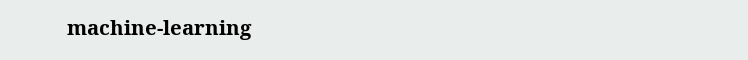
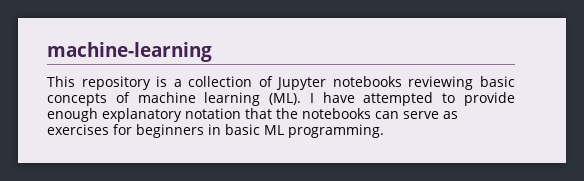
+ This repository is a collection of Jupyter notebooks reviewing basic concepts of machine learning (ML). I have attempted to provide enough explanatory notation that the notebooks can serve as exercises for beginners in basic ML programming.

